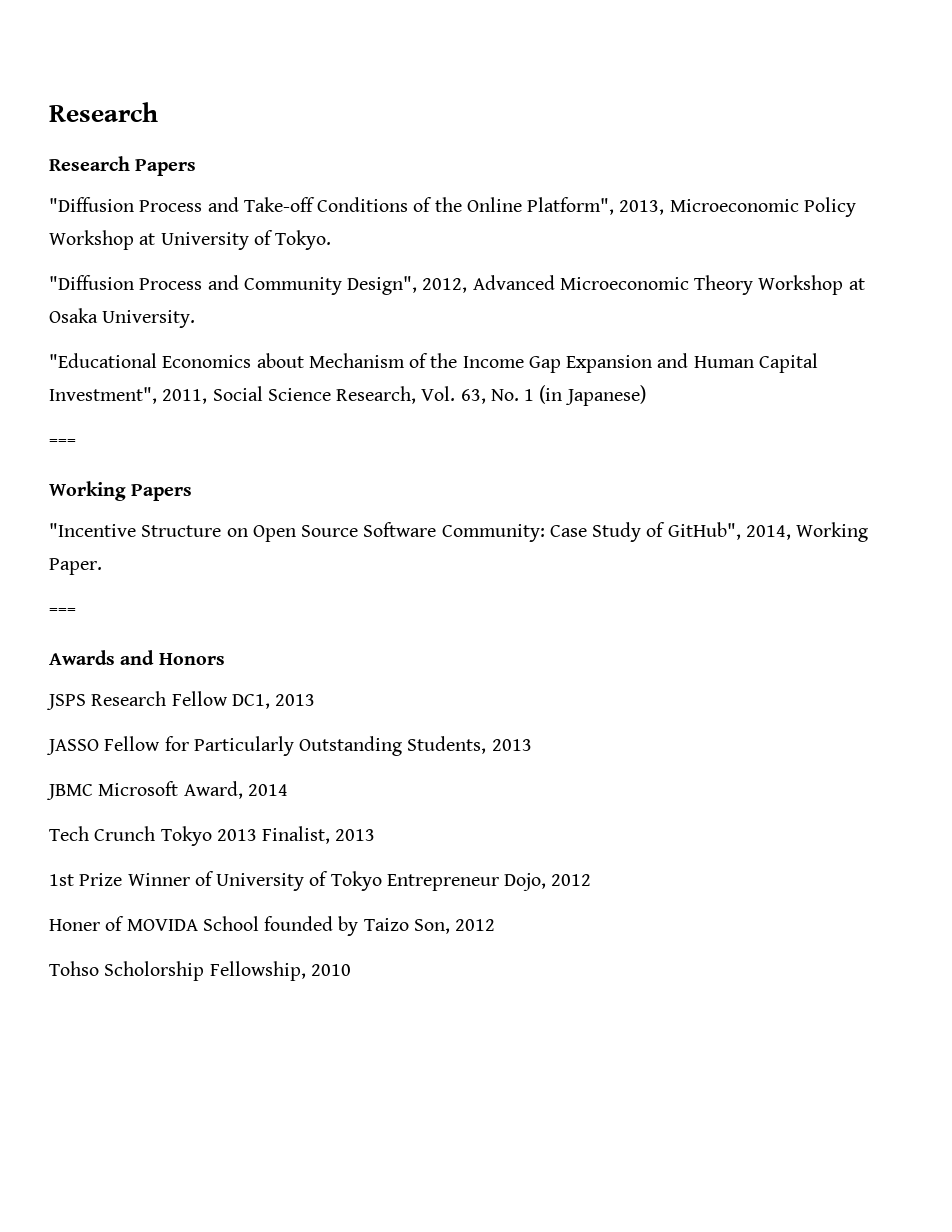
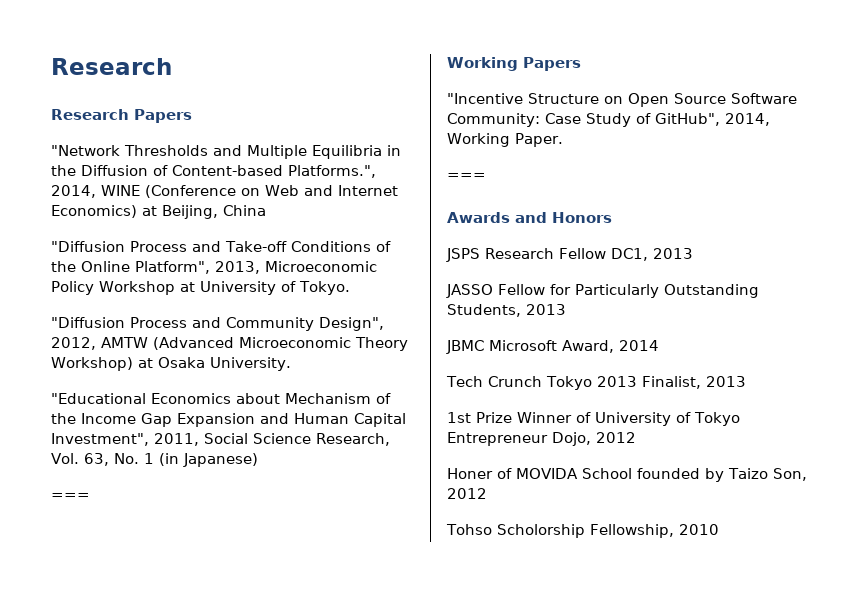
+ "Network Thresholds and Multiple Equilibria in the Diffusion of Content-based Platforms.", 2014, WINE (Conference on Web and Internet Economics) at Beijing, China
- "Diffusion Process and Community Design", 2012, Advanced Microeconomic Theory Workshop at Osaka University.
+ "Diffusion Process and Community Design", 2012, AMTW (Advanced Microeconomic Theory Workshop) at Osaka University.

